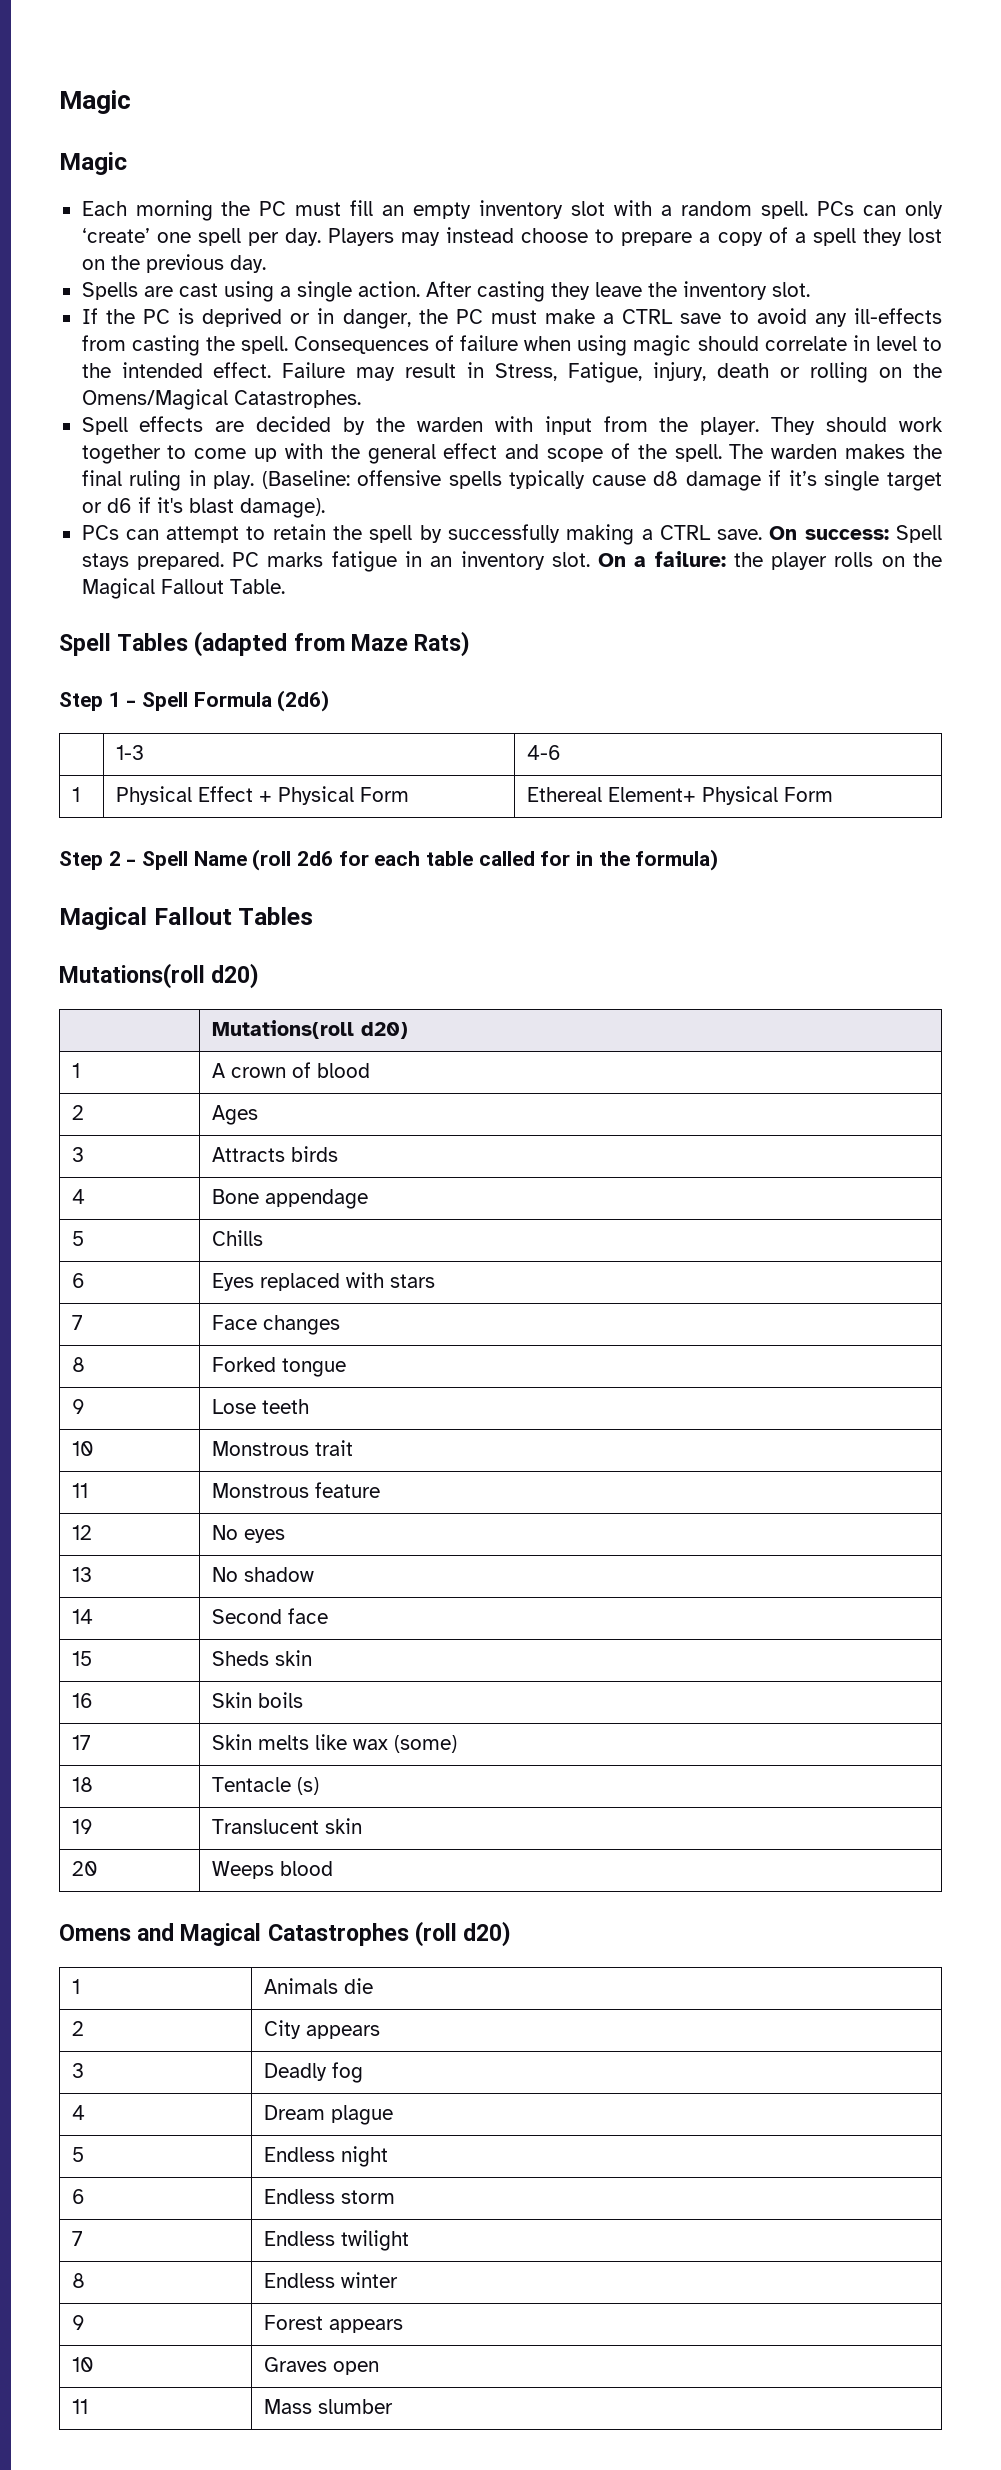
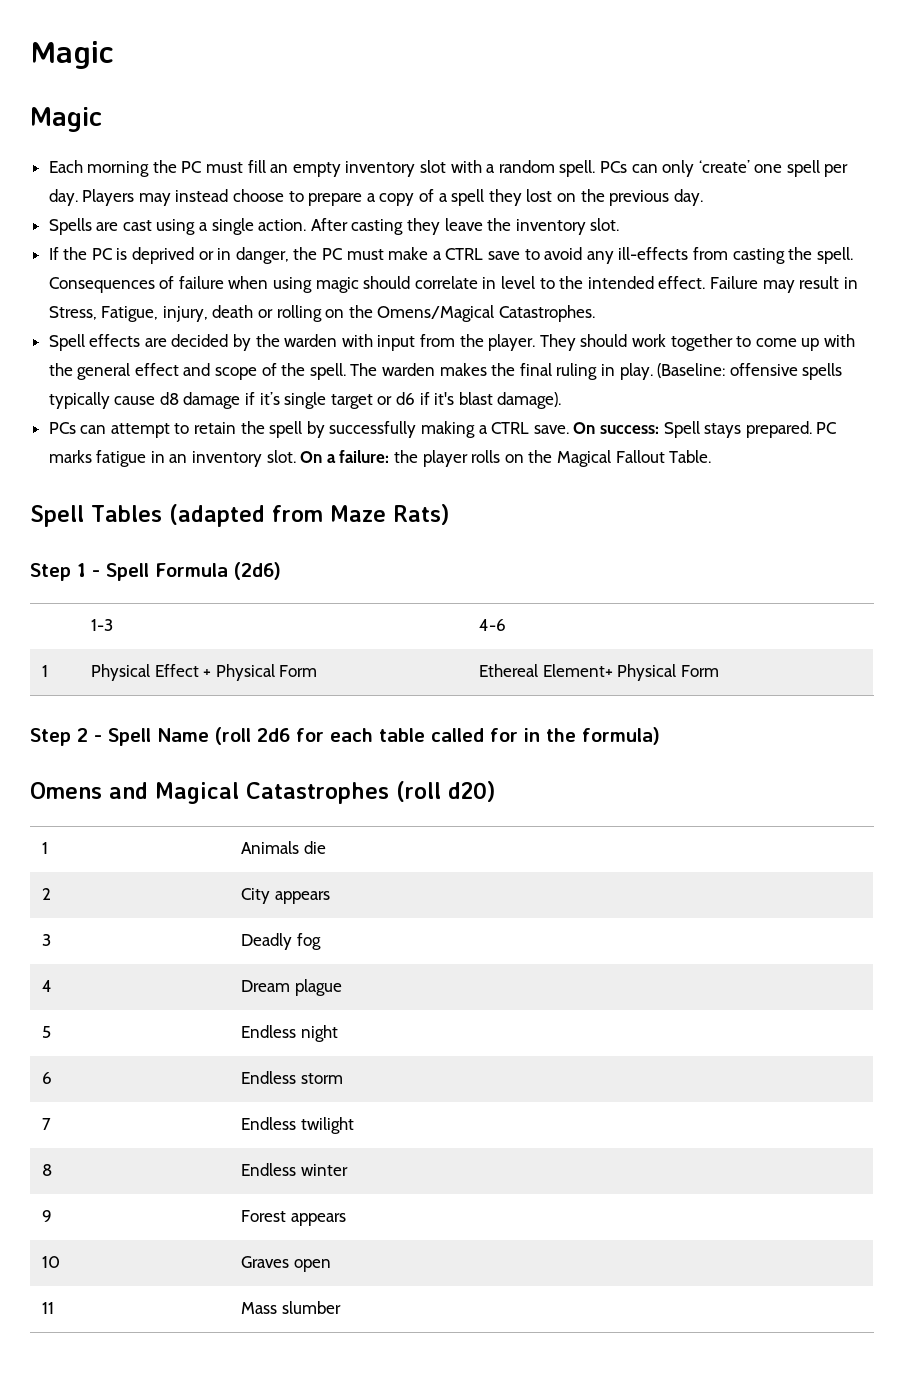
- Magical Fallout Tables
- Mutations(roll d20)
- | Mutations(roll d20)
- 1 | A crown of blood
- 2 | Ages
- 3 | Attracts birds
- 4 | Bone appendage
- 5 | Chills
- 6 | Eyes replaced with stars
- 7 | Face changes
- 8 | Forked tongue
- 9 | Lose teeth
- 10 | Monstrous trait
- 11 | Monstrous feature
- 12 | No eyes
- 13 | No shadow
- 14 | Second face
- 15 | Sheds skin
- 16 | Skin boils
- 17 | Skin melts like wax (some)
- 18 | Tentacle (s)
- 19 | Translucent skin
- 20 | Weeps blood

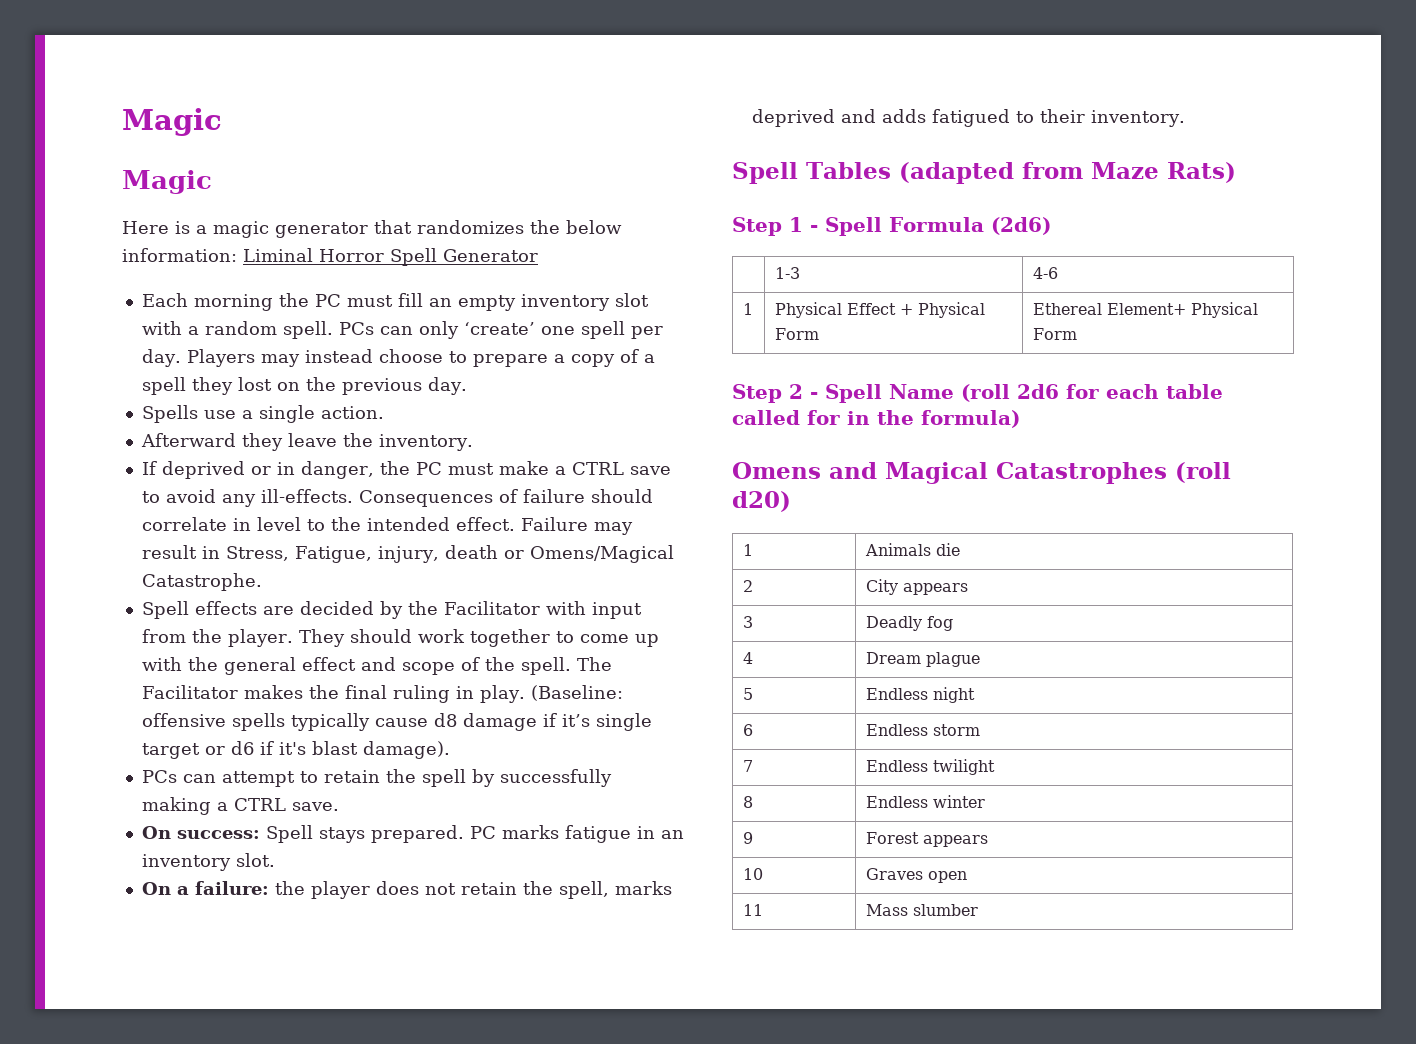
+ Here is a magic generator that randomizes the below information: Liminal Horror Spell Generator
- Spells are cast using a single action. After casting they leave the inventory slot.
+ Spells use a single action.
+ Afterward they leave the inventory.
- If the PC is deprived or in danger, the PC must make a CTRL save to avoid any ill-effects from casting the spell. Consequences of failure when using magic should correlate in level to the intended effect.
+ If deprived or in danger, the PC must make a CTRL save to avoid any ill-effects. Consequences of failure should correlate in level to the intended effect.
- Failure may result in Stress, Fatigue, injury, death or rolling on the Omens/Magical Catastrophes.
+ Failure may result in Stress, Fatigue, injury, death or Omens/Magical Catastrophe.
- Spell effects are decided by the warden with input from the player.
+ Spell effects are decided by the Facilitator with input from the player.
- The warden makes the final ruling in play.
+ The Facilitator makes the final ruling in play.
- PCs can attempt to retain the spell by successfully making a CTRL save. On success: Spell stays prepared.
+ PCs can attempt to retain the spell by successfully making a CTRL save.
+ On success: Spell stays prepared.
- PC marks fatigue in an inventory slot. On a failure: the player rolls on the Magical Fallout Table.
+ PC marks fatigue in an inventory slot.
+ On a failure: the player does not retain the spell, marks deprived and adds fatigued to their inventory.

